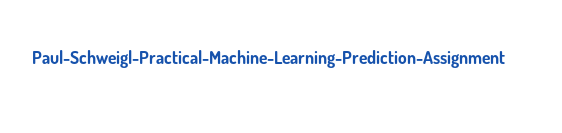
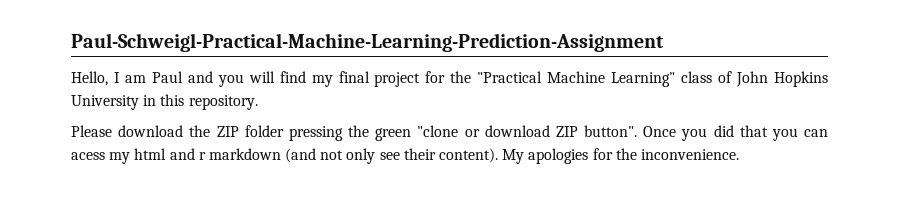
+ Hello, I am Paul and you will find my final project for the "Practical Machine Learning" class of John Hopkins University in this repository.
+ Please download the ZIP folder pressing the green "clone or download ZIP button". Once you did that you can acess my html and r markdown (and not only see their content). My apologies for the inconvenience.

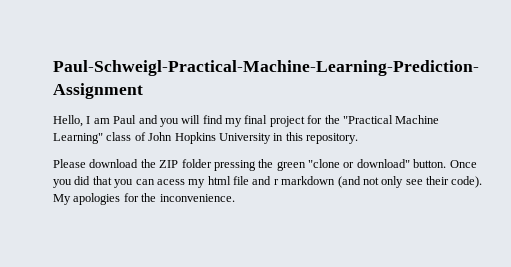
- Please download the ZIP folder pressing the green "clone or download ZIP button".
+ Please download the ZIP folder pressing the green "clone or download" button.
- Once you did that you can acess my html and r markdown (and not only see their content).
+ Once you did that you can acess my html file and r markdown (and not only see their code).

